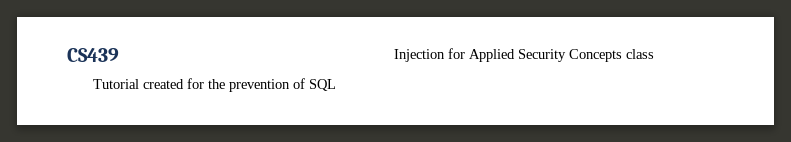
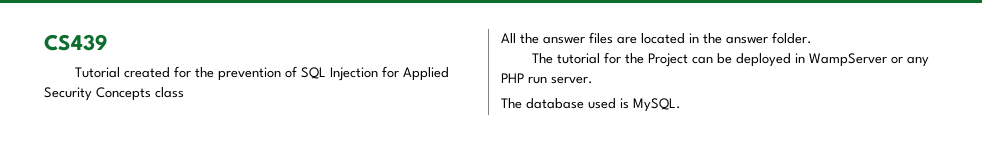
+ All the answer files are located in the answer folder.
+ The tutorial for the Project can be deployed in WampServer or any PHP run server.
+ The database used is MySQL.

